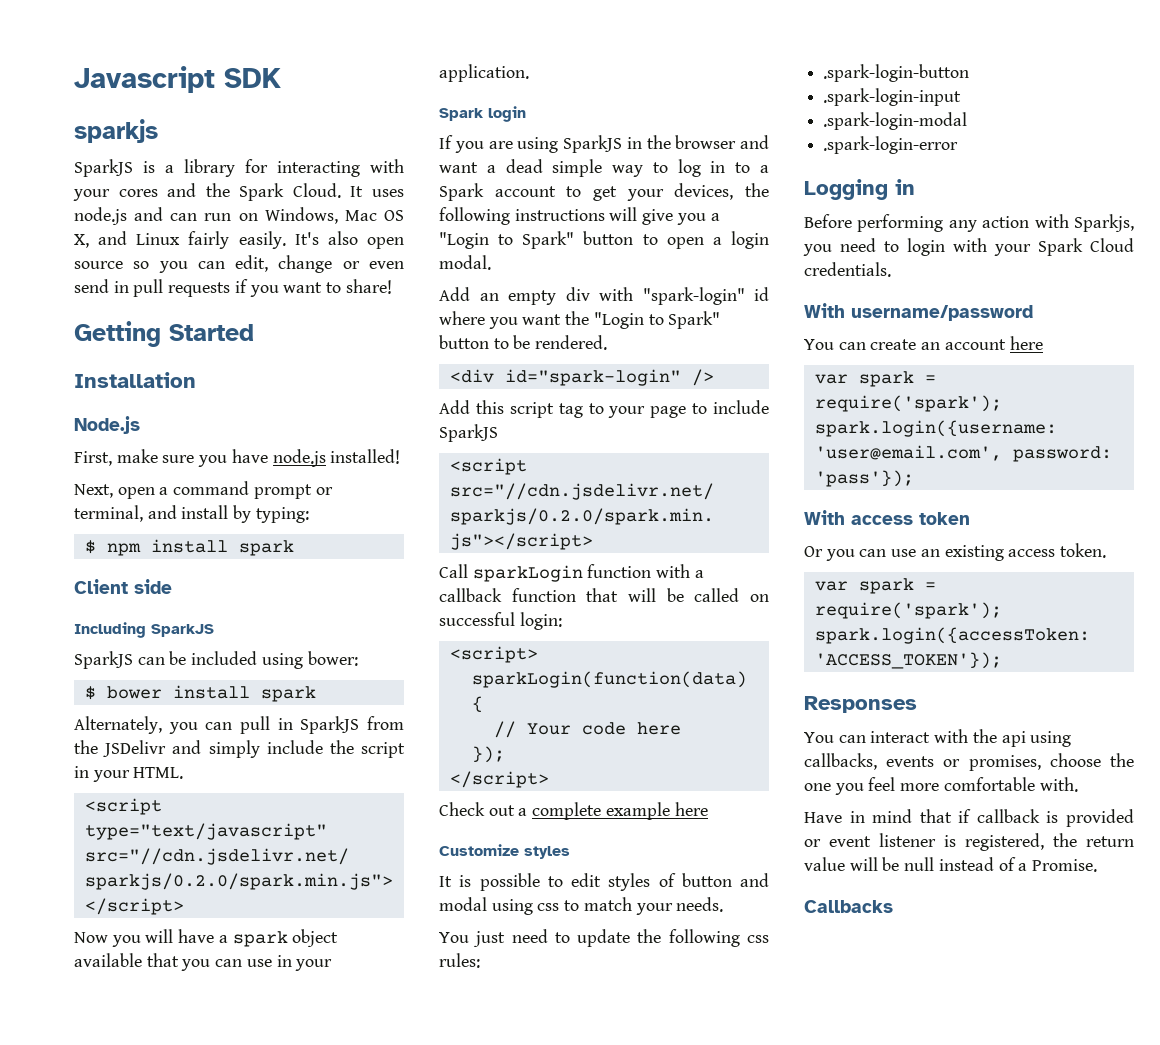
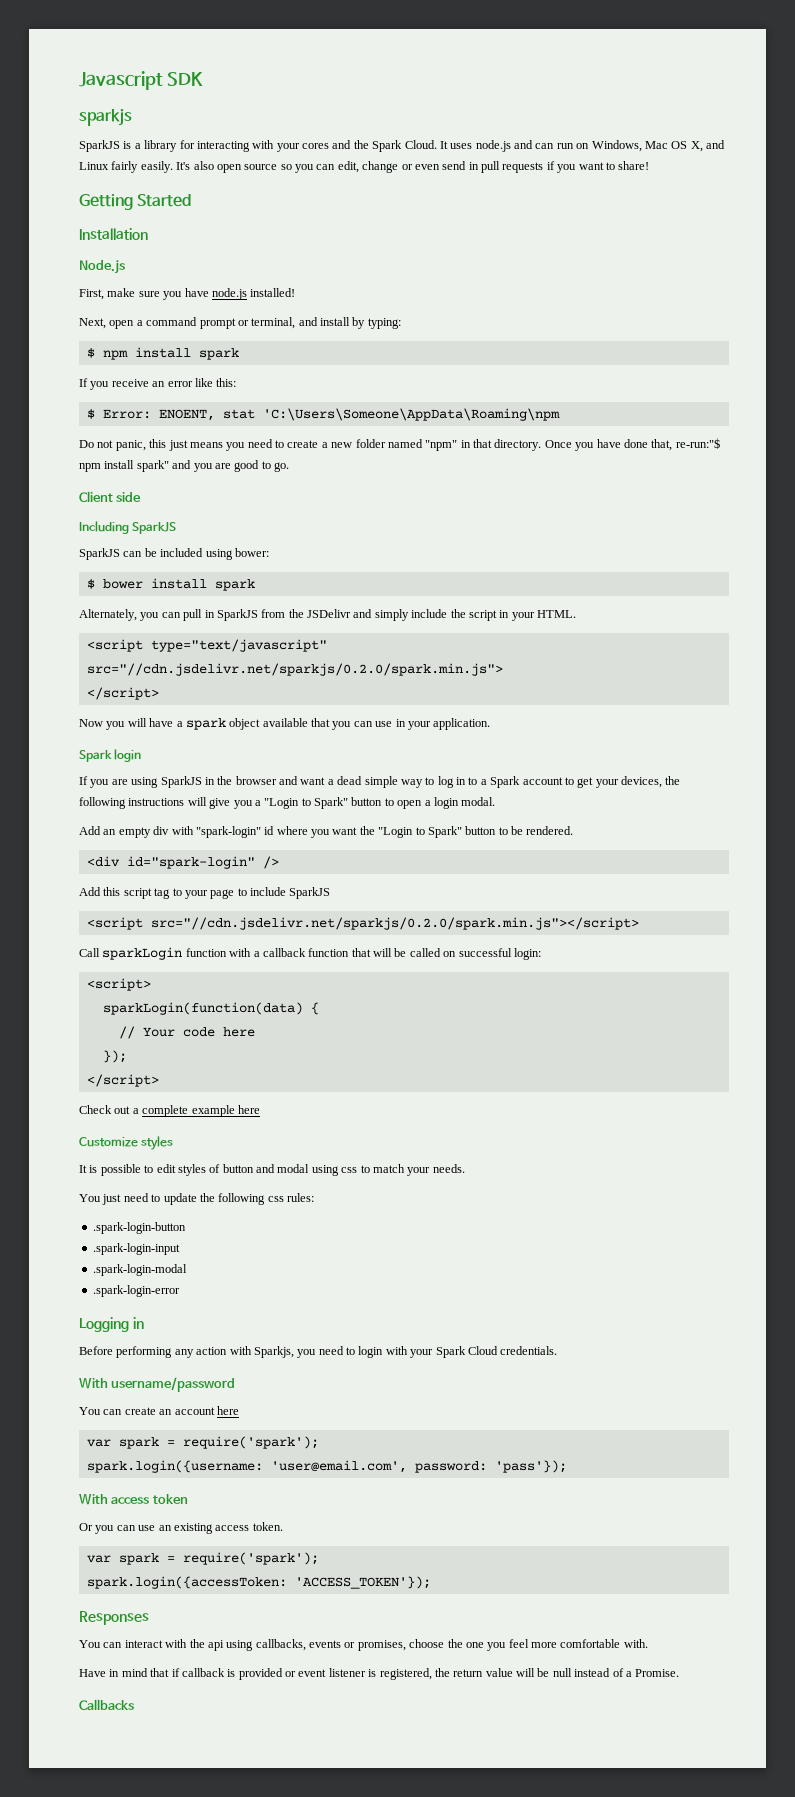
+ If you receive an error like this:
+ $ Error: ENOENT, stat 'C:\Users\Someone\AppData\Roaming\npm
+ Do not panic, this just means you need to create a new folder named "npm" in that directory. Once you have done that, re-run:"$ npm install spark" and you are good to go.

